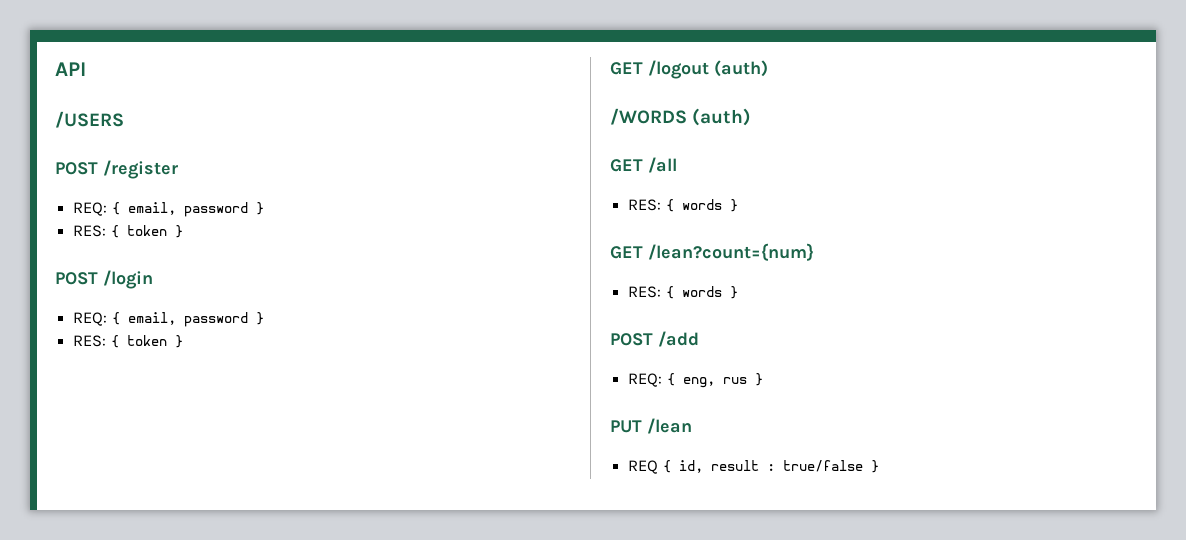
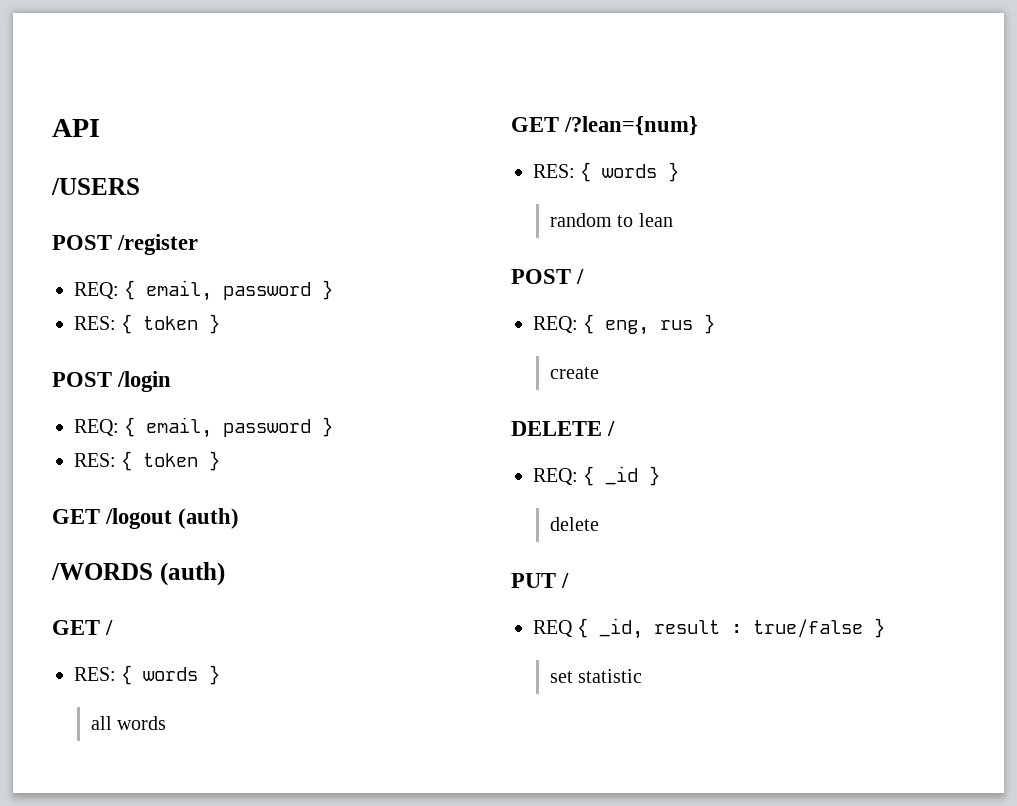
- GET /all
+ GET /
  RES: { words }
- GET /lean?count={num}
+ all words
+ GET /?lean={num}
  RES: { words }
- POST /add
+ random to lean
+ POST /
+ create
+ DELETE /
+ REQ: { _id }
+ delete
- PUT /lean
+ PUT /
- REQ { id, result : true/false }
+ REQ { _id, result : true/false }
+ set statistic

